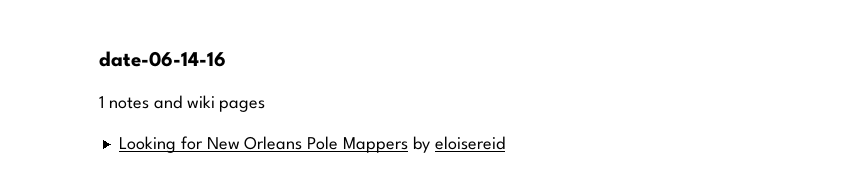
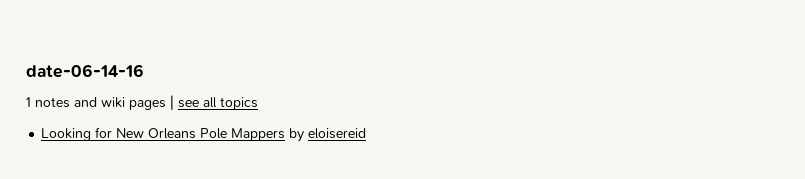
- 1 notes and wiki pages
+ 1 notes and wiki pages | see all topics

